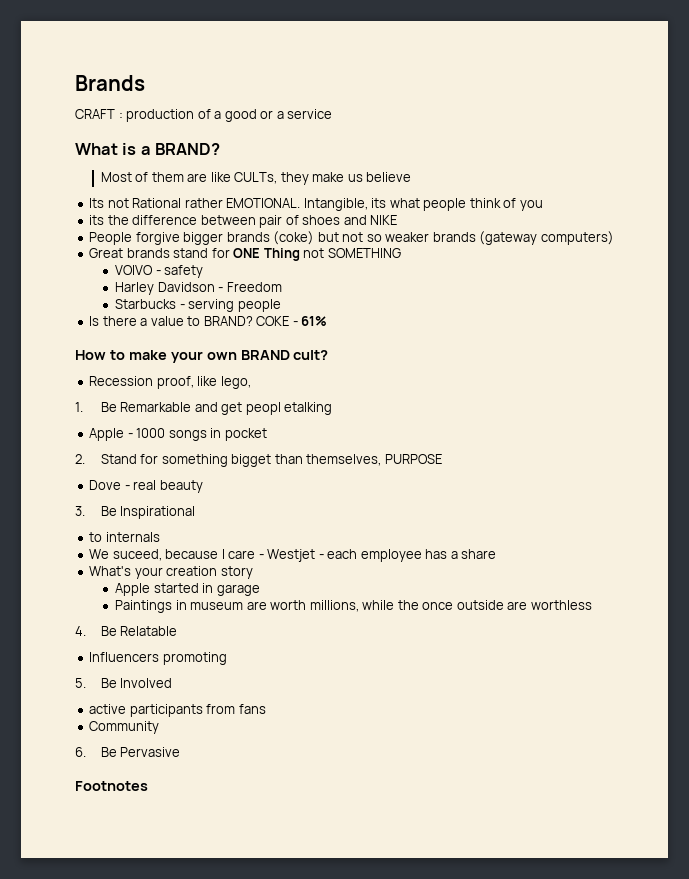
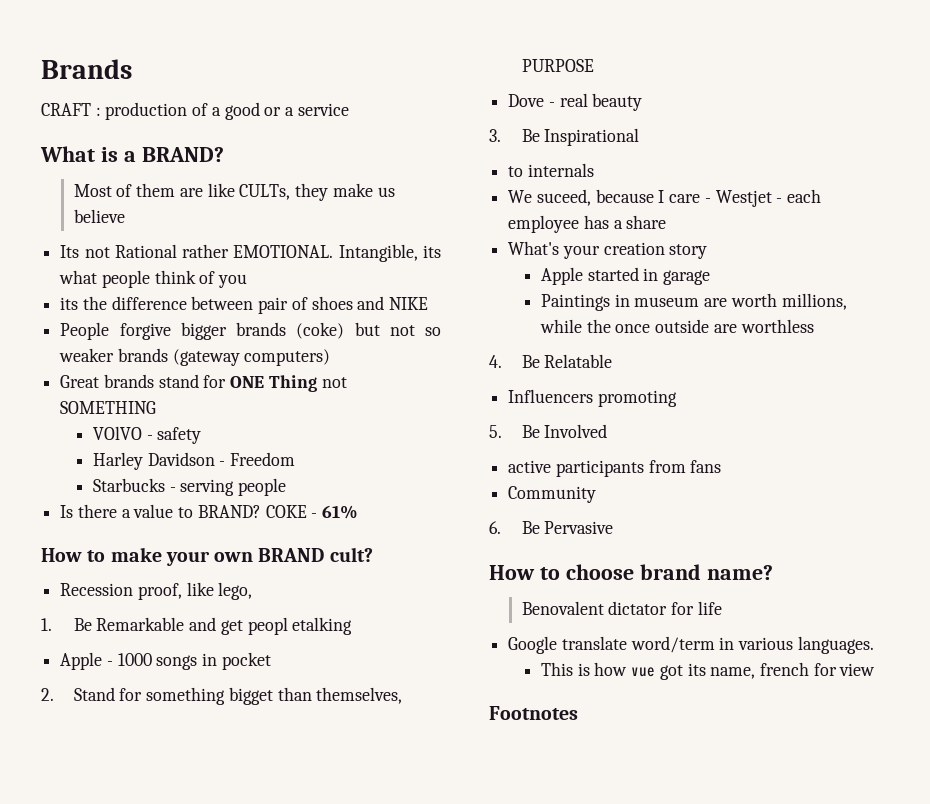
+ How to choose brand name?
+ Benovalent dictator for life
+ Google translate word/term in various languages.
+ This is how vue got its name, french for view

